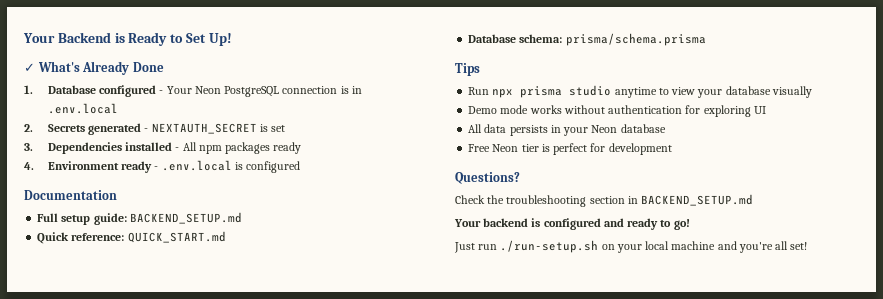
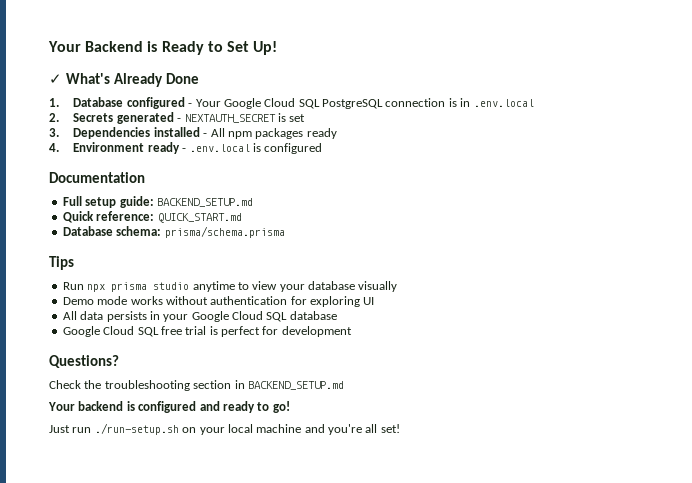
- 1. Database configured - Your Neon PostgreSQL connection is in .env.local
+ 1. Database configured - Your Google Cloud SQL PostgreSQL connection is in .env.local
- All data persists in your Neon database
- Free Neon tier is perfect for development
+ All data persists in your Google Cloud SQL database
+ Google Cloud SQL free trial is perfect for development

